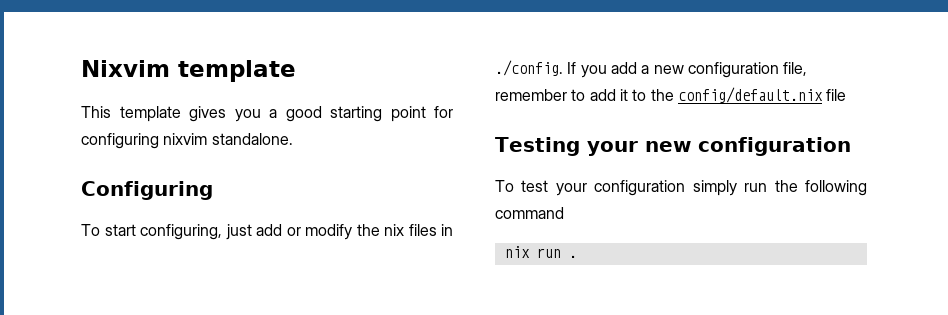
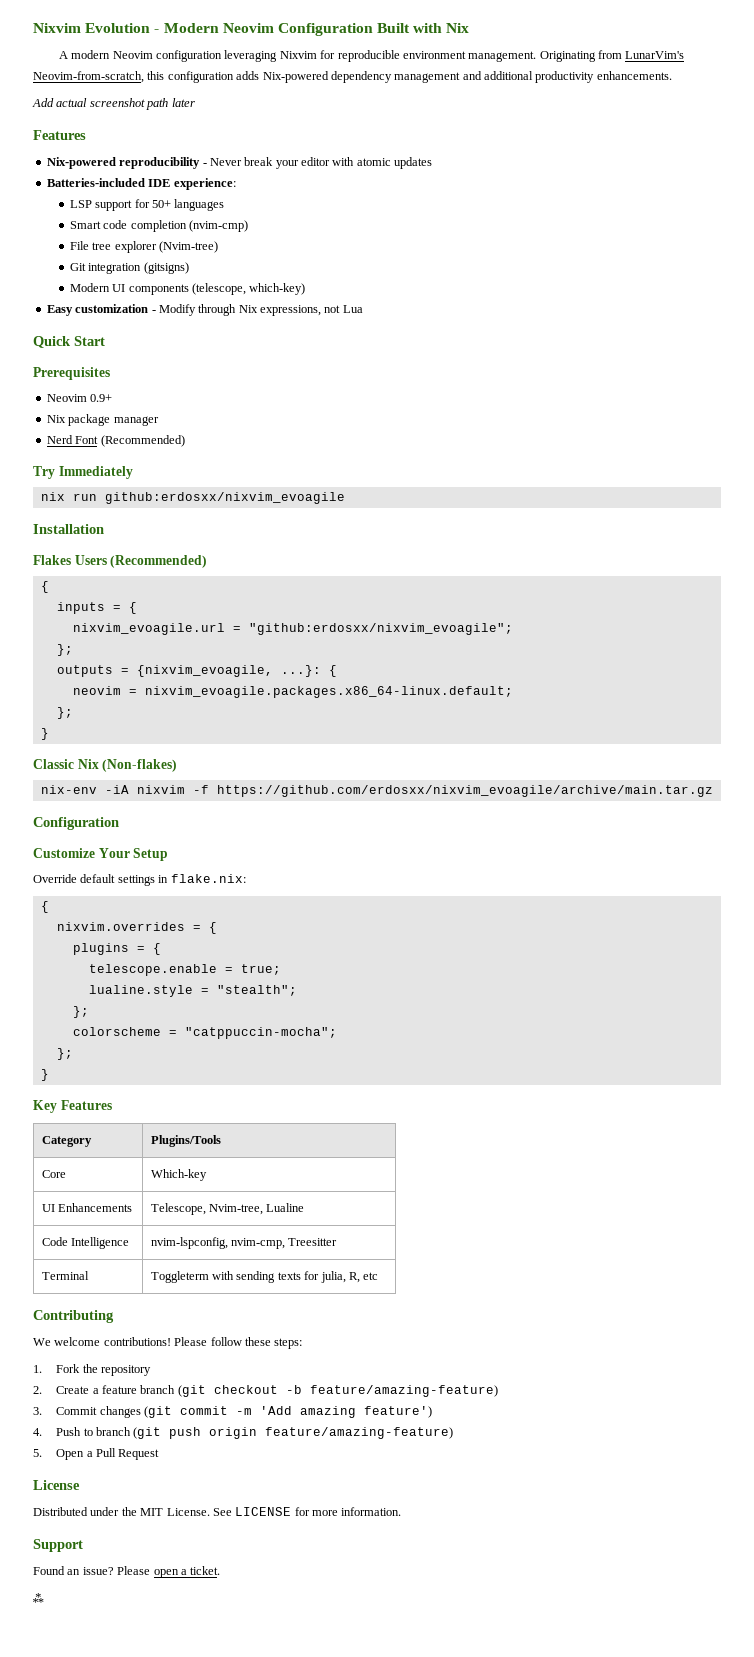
- Nixvim template
- This template gives you a good starting point for configuring nixvim standalone.
- Configuring
- To start configuring, just add or modify the nix files in ./config. If you add a new configuration file, remember to add it to the config/default.nix file
- Testing your new configuration
- To test your configuration simply run the following command
- nix run .
+ Nixvim Evolution - Modern Neovim Configuration Built with Nix
+ A modern Neovim configuration leveraging Nixvim for reproducible environment management. Originating from LunarVim's Neovim-from-scratch, this configuration adds Nix-powered dependency management and additional productivity enhancements.
+ Add actual screenshot path later
+ Features
+ Nix-powered reproducibility - Never break your editor with atomic updates
+ Batteries-included IDE experience:
+ LSP support for 50+ languages
+ Smart code completion (nvim-cmp)
+ File tree explorer (Nvim-tree)
+ Git integration (gitsigns)
+ Modern UI components (telescope, which-key)
+ Easy customization - Modify through Nix expressions, not Lua
+ Quick Start
+ Prerequisites
+ Neovim 0.9+
+ Nix package manager
+ Nerd Font (Recommended)
+ Try Immediately
+ nix run github:erdosxx/nixvim_evoagile
+ Installation
+ Flakes Users (Recommended)
+ {
+ inputs = {
+ nixvim_evoagile.url = "github:erdosxx/nixvim_evoagile";
+ };
+ outputs = {nixvim_evoagile, ...}: {
+ neovim = nixvim_evoagile.packages.x86_64-linux.default;
+ };
+ }
+ Classic Nix (Non-flakes)
+ nix-env -iA nixvim -f https://github.com/erdosxx/nixvim_evoagile/archive/main.tar.gz
+ Configuration
+ Customize Your Setup
+ Override default settings in flake.nix:
+ {
+ nixvim.overrides = {
+ plugins = {
+ telescope.enable = true;
+ lualine.style = "stealth";
+ };
+ colorscheme = "catppuccin-mocha";
+ };
+ }
+ Key Features
+ Category | Plugins/Tools
+ Core | Which-key
+ UI Enhancements | Telescope, Nvim-tree, Lualine
+ Code Intelligence | nvim-lspconfig, nvim-cmp, Treesitter
+ Terminal | Toggleterm with sending texts for julia, R, etc
+ Contributing
+ We welcome contributions! Please follow these steps:
+ 1. Fork the repository
+ 2. Create a feature branch (git checkout -b feature/amazing-feature)
+ 3. Commit changes (git commit -m 'Add amazing feature')
+ 4. Push to branch (git push origin feature/amazing-feature)
+ 5. Open a Pull Request
+ License
+ Distributed under the MIT License. See LICENSE for more information.
+ Support
+ Found an issue? Please open a ticket.
+ ⁂

